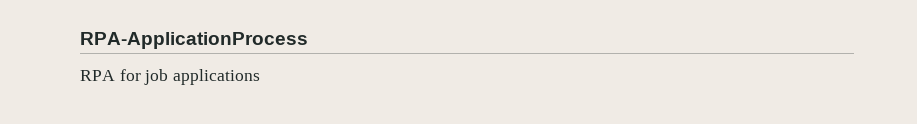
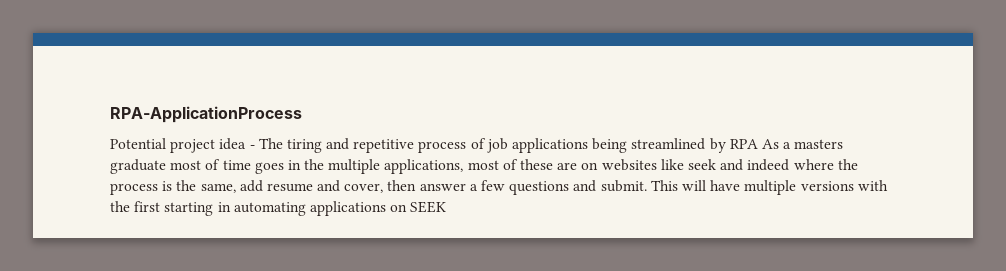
- RPA for job applications
+ Potential project idea - The tiring and repetitive process of job applications being streamlined by RPA As a masters graduate most of time goes in the multiple applications, most of these are on websites like seek and indeed where the process is the same, add resume and cover, then answer a few questions and submit. This will have multiple versions with the first starting in automating applications on SEEK

